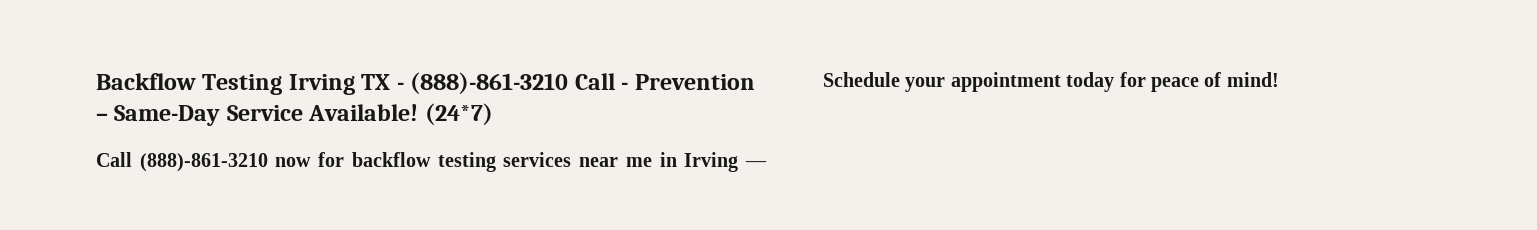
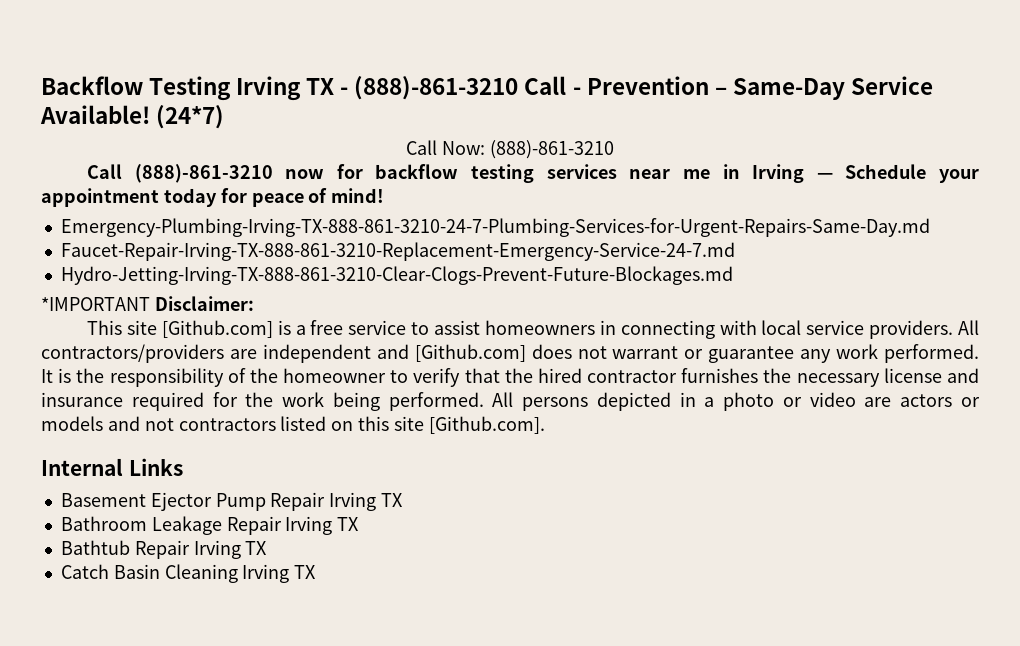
+ Call Now: (888)-861-3210
+ Emergency-Plumbing-Irving-TX-888-861-3210-24-7-Plumbing-Services-for-Urgent-Repairs-Same-Day.md
+ Faucet-Repair-Irving-TX-888-861-3210-Replacement-Emergency-Service-24-7.md
+ Hydro-Jetting-Irving-TX-888-861-3210-Clear-Clogs-Prevent-Future-Blockages.md
+ *IMPORTANT Disclaimer:
+ This site [Github.com] is a free service to assist homeowners in connecting with local service providers. All contractors/providers are independent and [Github.com] does not warrant or guarantee any work performed. It is the responsibility of the homeowner to verify that the hired contractor furnishes the necessary license and insurance required for the work being performed. All persons depicted in a photo or video are actors or models and not contractors listed on this site [Github.com].
+ Internal Links
+ Basement Ejector Pump Repair Irving TX
+ Bathroom Leakage Repair Irving TX
+ Bathtub Repair Irving TX
+ Catch Basin Cleaning Irving TX

